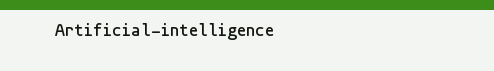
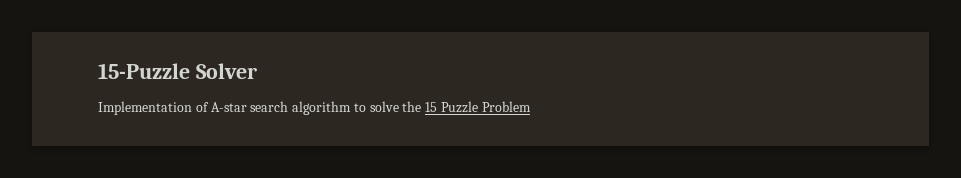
- Artificial-intelligence
+ 15-Puzzle Solver
+ Implementation of A-star search algorithm to solve the 15 Puzzle Problem

